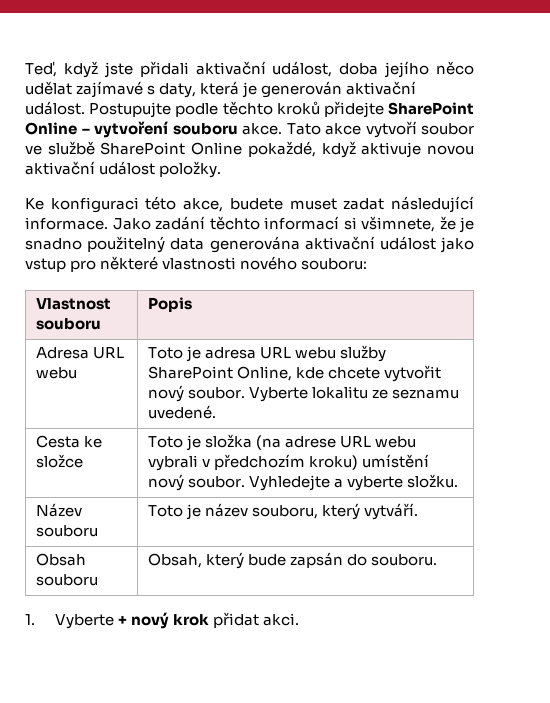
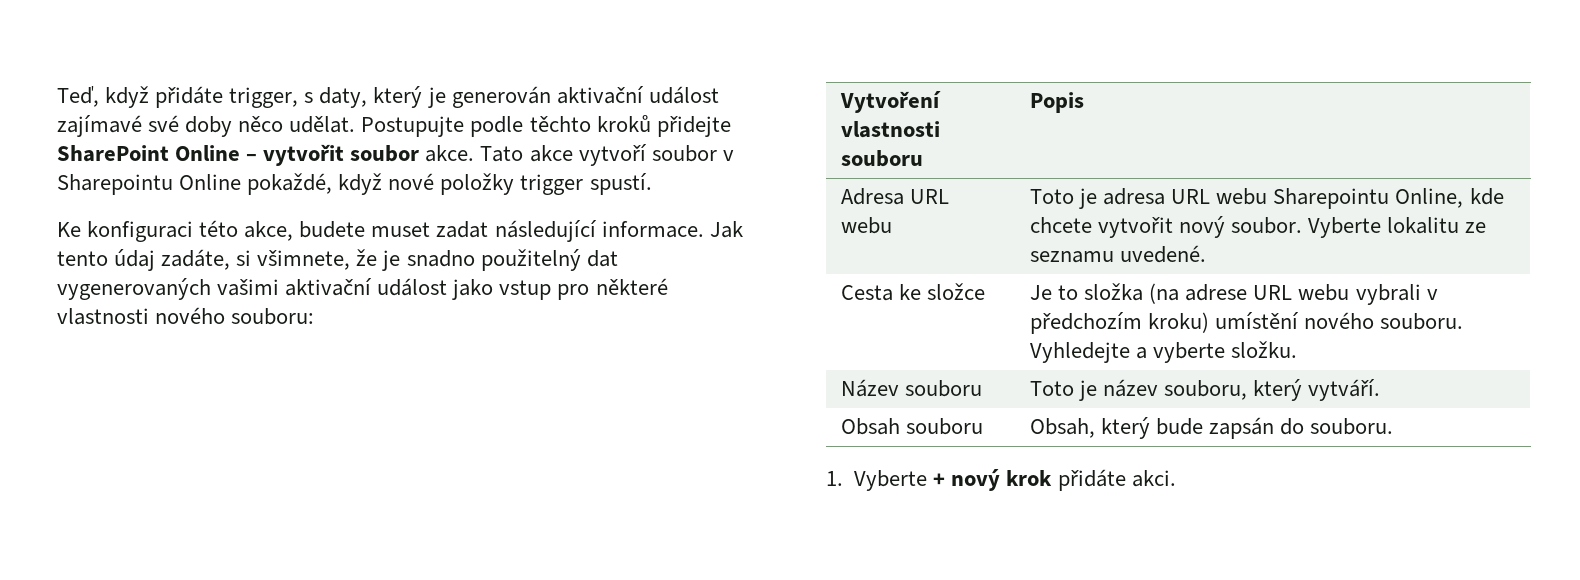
- Teď, když jste přidali aktivační událost, doba jejího něco udělat zajímavé s daty, která je generován aktivační událost.
+ Teď, když přidáte trigger, s daty, který je generován aktivační událost zajímavé své doby něco udělat.
- Postupujte podle těchto kroků přidejte SharePoint Online – vytvoření souboru akce.
+ Postupujte podle těchto kroků přidejte SharePoint Online – vytvořit soubor akce.
- Tato akce vytvoří soubor ve službě SharePoint Online pokaždé, když aktivuje novou aktivační událost položky.
+ Tato akce vytvoří soubor v Sharepointu Online pokaždé, když nové položky trigger spustí.
- Jako zadání těchto informací si všimnete, že je snadno použitelný data generována aktivační událost jako vstup pro některé vlastnosti nového souboru:
+ Jak tento údaj zadáte, si všimnete, že je snadno použitelný dat vygenerovaných vašimi aktivační událost jako vstup pro některé vlastnosti nového souboru:
- Vlastnost souboru | Popis
+ Vytvoření vlastnosti souboru | Popis
- Adresa URL webu | Toto je adresa URL webu služby SharePoint Online, kde chcete vytvořit nový soubor. Vyberte lokalitu ze seznamu uvedené.
+ Adresa URL webu | Toto je adresa URL webu Sharepointu Online, kde chcete vytvořit nový soubor. Vyberte lokalitu ze seznamu uvedené.
- Cesta ke složce | Toto je složka (na adrese URL webu vybrali v předchozím kroku) umístění nový soubor. Vyhledejte a vyberte složku.
+ Cesta ke složce | Je to složka (na adrese URL webu vybrali v předchozím kroku) umístění nového souboru. Vyhledejte a vyberte složku.
- 1. Vyberte + nový krok přidat akci.
+ 1. Vyberte + nový krok přidáte akci.

